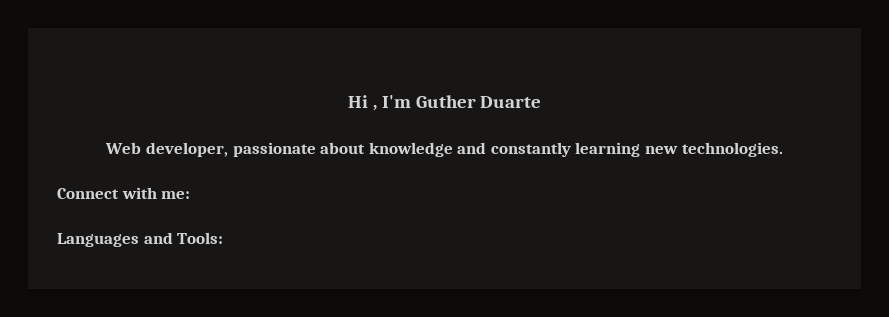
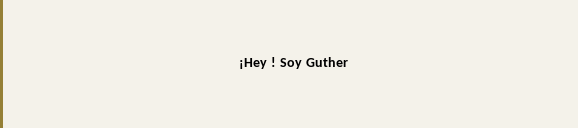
- Hi , I'm Guther Duarte
- Web developer, passionate about knowledge and constantly learning new technologies.
- Connect with me:
- Languages and Tools:
+ ¡Hey ! Soy Guther

